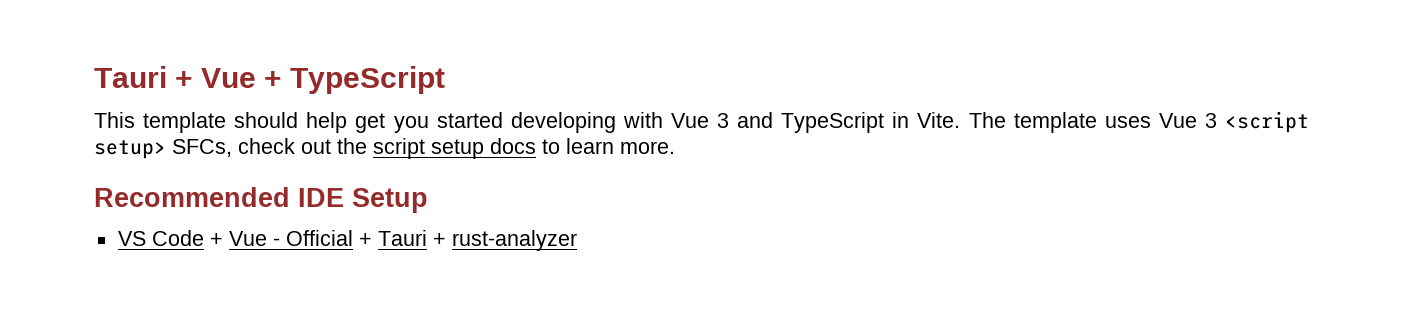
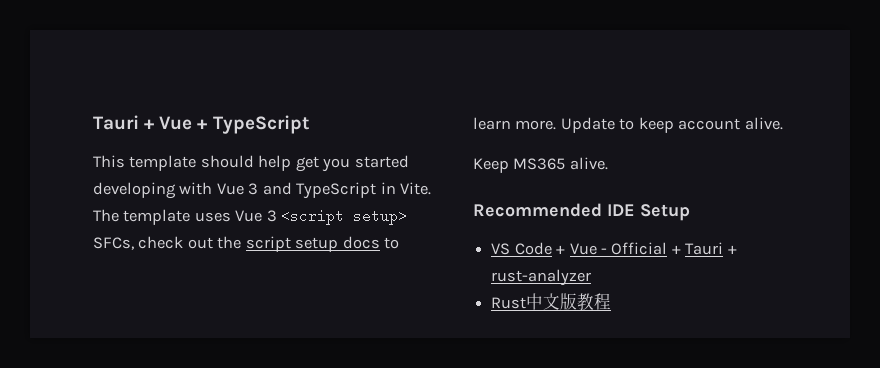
+ Update to keep account alive.
+ Keep MS365 alive.
+ Rust中文版教程

